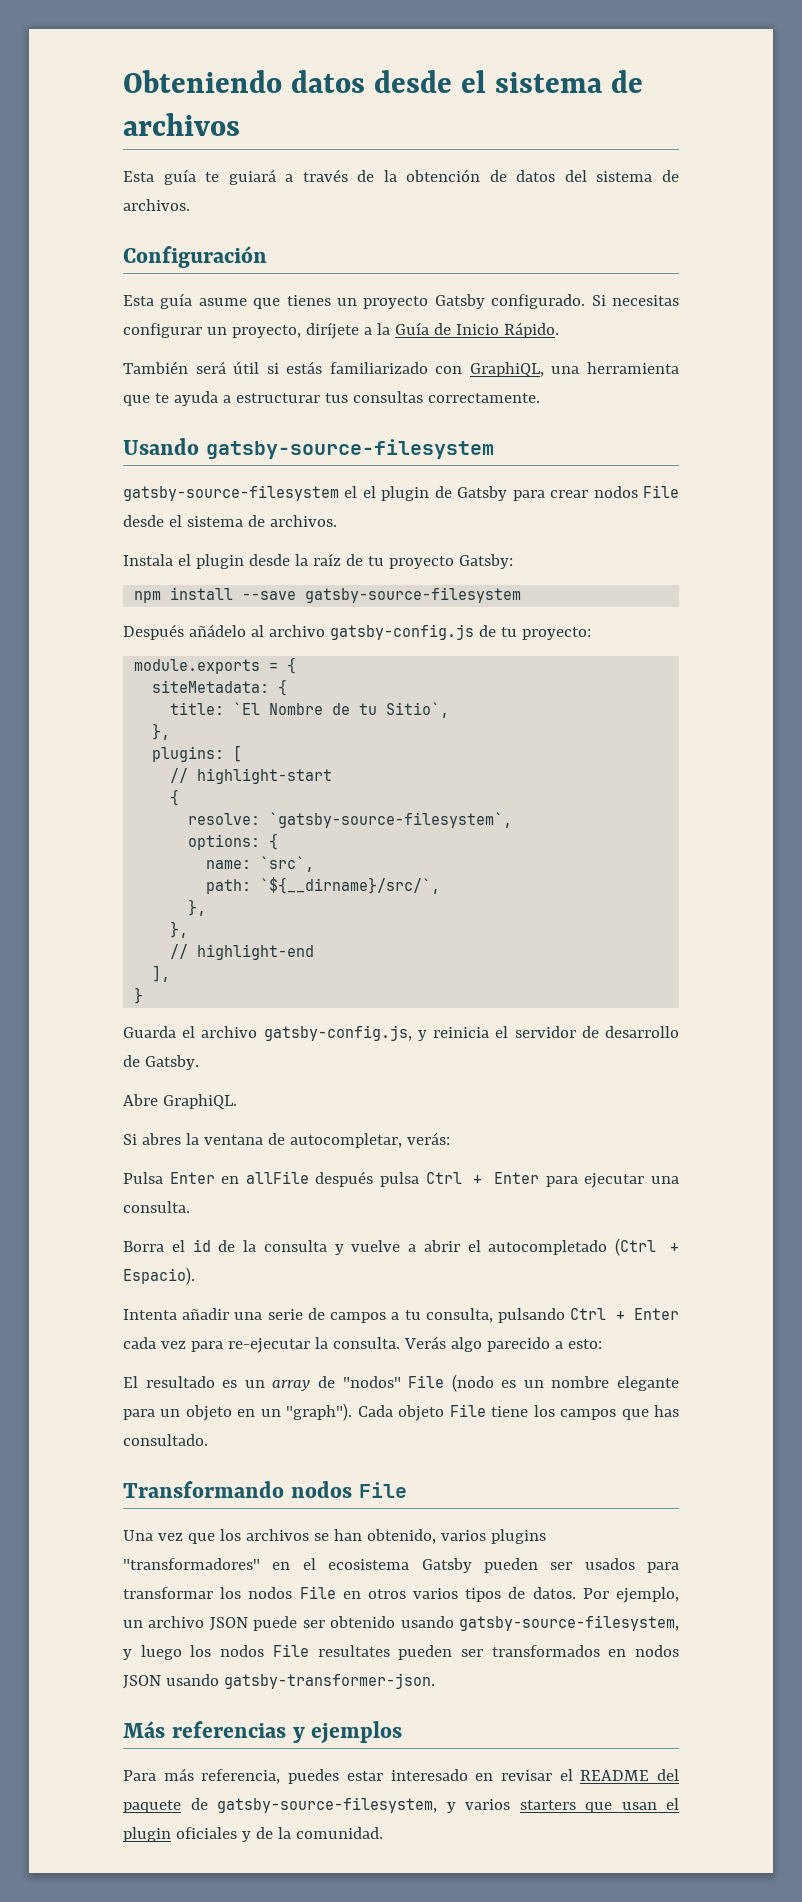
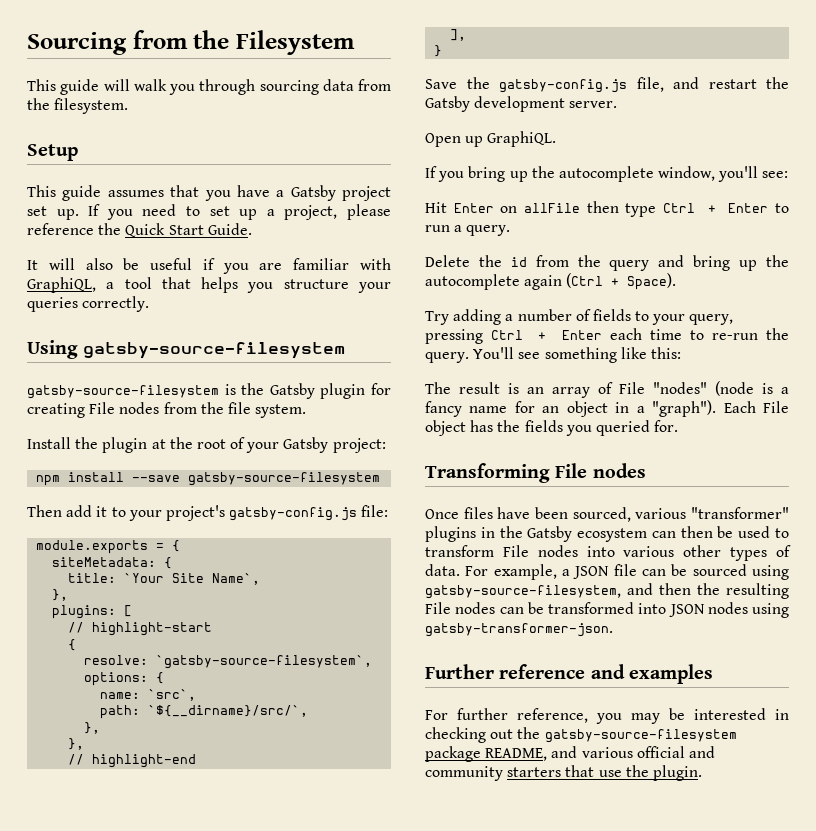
- Obteniendo datos desde el sistema de archivos
- Esta guía te guiará a través de la obtención de datos del sistema de archivos.
- Configuración
- Esta guía asume que tienes un proyecto Gatsby configurado. Si necesitas configurar un proyecto, diríjete a la Guía de Inicio Rápido.
- También será útil si estás familiarizado con GraphiQL, una herramienta que te ayuda a estructurar tus consultas correctamente.
- Usando gatsby-source-filesystem
- gatsby-source-filesystem el el plugin de Gatsby para crear nodos File desde el sistema de archivos.
- Instala el plugin desde la raíz de tu proyecto Gatsby:
+ Sourcing from the Filesystem
+ This guide will walk you through sourcing data from the filesystem.
+ Setup
+ This guide assumes that you have a Gatsby project set up. If you need to set up a project, please reference the Quick Start Guide.
+ It will also be useful if you are familiar with GraphiQL, a tool that helps you structure your queries correctly.
+ Using gatsby-source-filesystem
+ gatsby-source-filesystem is the Gatsby plugin for creating File nodes from the file system.
+ Install the plugin at the root of your Gatsby project:
  npm install --save gatsby-source-filesystem
- Después añádelo al archivo gatsby-config.js de tu proyecto:
+ Then add it to your project's gatsby-config.js file:
- title: `El Nombre de tu Sitio`,
+ title: `Your Site Name`,
- Guarda el archivo gatsby-config.js, y reinicia el servidor de desarrollo de Gatsby.
- Abre GraphiQL.
- Si abres la ventana de autocompletar, verás:
- Pulsa Enter en allFile después pulsa Ctrl + Enter para ejecutar una consulta.
- Borra el id de la consulta y vuelve a abrir el autocompletado (Ctrl + Espacio).
- Intenta añadir una serie de campos a tu consulta, pulsando Ctrl + Enter cada vez para re-ejecutar la consulta. Verás algo parecido a esto:
- El resultado es un array de "nodos" File (nodo es un nombre elegante para un objeto en un "graph"). Cada objeto File tiene los campos que has consultado.
- Transformando nodos File
- Una vez que los archivos se han obtenido, varios plugins "transformadores" en el ecosistema Gatsby pueden ser usados para transformar los nodos File en otros varios tipos de datos. Por ejemplo, un archivo JSON puede ser obtenido usando gatsby-source-filesystem, y luego los nodos File resultates pueden ser transformados en nodos JSON usando gatsby-transformer-json.
- Más referencias y ejemplos
- Para más referencia, puedes estar interesado en revisar el README del paquete de gatsby-source-filesystem, y varios starters que usan el plugin oficiales y de la comunidad.
+ Save the gatsby-config.js file, and restart the Gatsby development server.
+ Open up GraphiQL.
+ If you bring up the autocomplete window, you'll see:
+ Hit Enter on allFile then type Ctrl + Enter to run a query.
+ Delete the id from the query and bring up the autocomplete again (Ctrl + Space).
+ Try adding a number of fields to your query, pressing Ctrl + Enter each time to re-run the query. You'll see something like this:
+ The result is an array of File "nodes" (node is a fancy name for an object in a "graph"). Each File object has the fields you queried for.
+ Transforming File nodes
+ Once files have been sourced, various "transformer" plugins in the Gatsby ecosystem can then be used to transform File nodes into various other types of data. For example, a JSON file can be sourced using gatsby-source-filesystem, and then the resulting File nodes can be transformed into JSON nodes using gatsby-transformer-json.
+ Further reference and examples
+ For further reference, you may be interested in checking out the gatsby-source-filesystem package README, and various official and community starters that use the plugin.

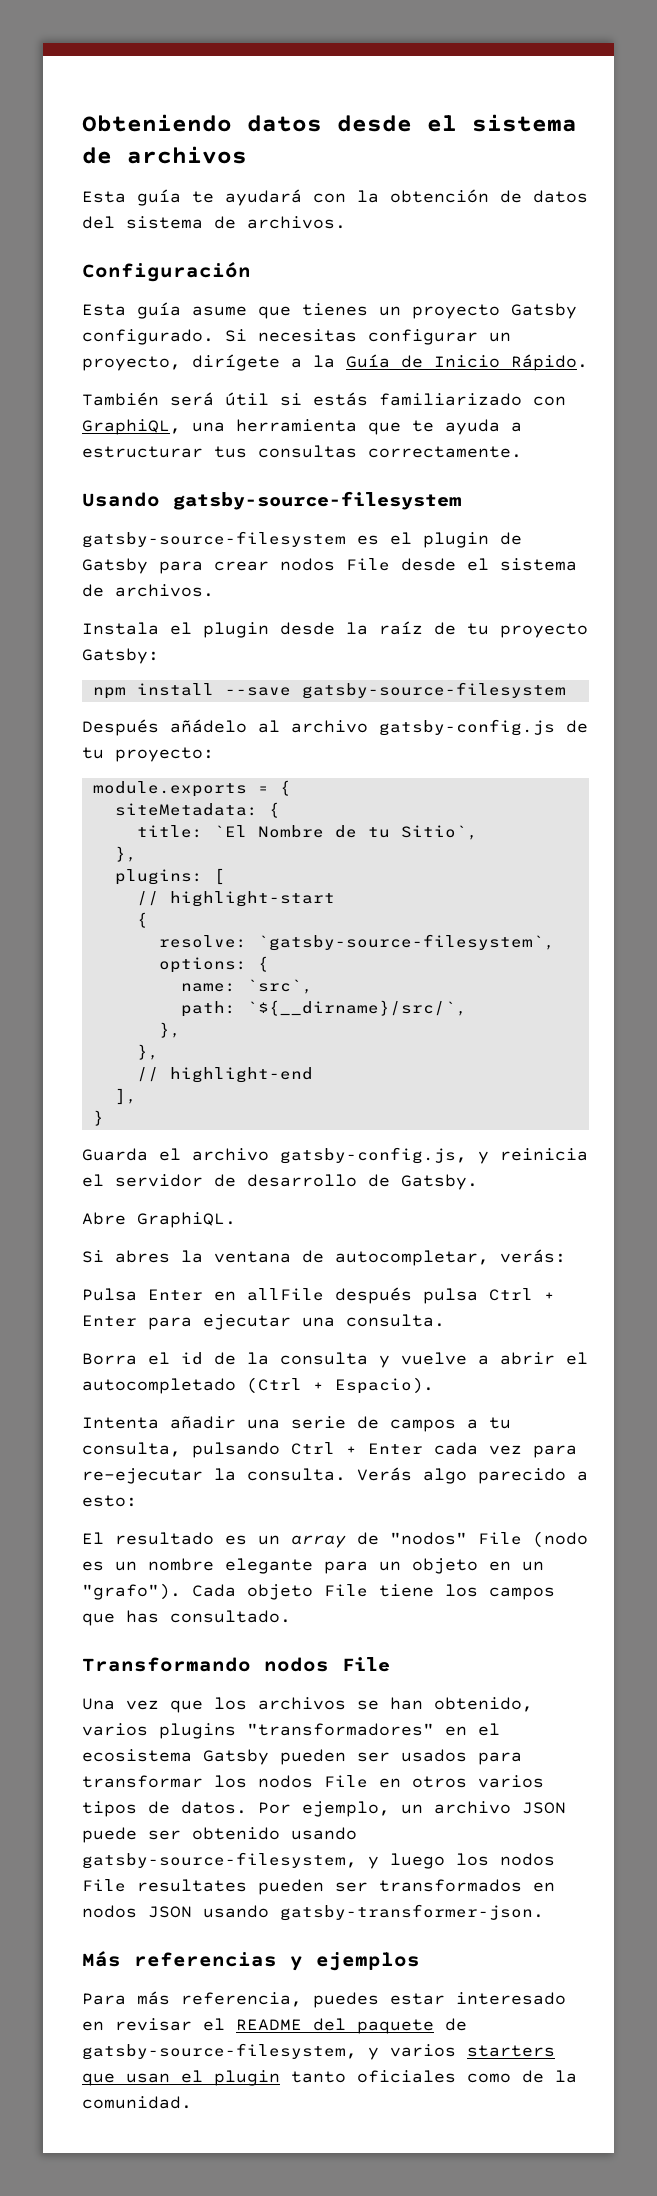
- Sourcing from the Filesystem
- This guide will walk you through sourcing data from the filesystem.
- Setup
- This guide assumes that you have a Gatsby project set up. If you need to set up a project, please reference the Quick Start Guide.
- It will also be useful if you are familiar with GraphiQL, a tool that helps you structure your queries correctly.
- Using gatsby-source-filesystem
- gatsby-source-filesystem is the Gatsby plugin for creating File nodes from the file system.
- Install the plugin at the root of your Gatsby project:
+ Obteniendo datos desde el sistema de archivos
+ Esta guía te ayudará con la obtención de datos del sistema de archivos.
+ Configuración
+ Esta guía asume que tienes un proyecto Gatsby configurado. Si necesitas configurar un proyecto, dirígete a la Guía de Inicio Rápido.
+ También será útil si estás familiarizado con GraphiQL, una herramienta que te ayuda a estructurar tus consultas correctamente.
+ Usando gatsby-source-filesystem
+ gatsby-source-filesystem es el plugin de Gatsby para crear nodos File desde el sistema de archivos.
+ Instala el plugin desde la raíz de tu proyecto Gatsby:
  npm install --save gatsby-source-filesystem
- Then add it to your project's gatsby-config.js file:
+ Después añádelo al archivo gatsby-config.js de tu proyecto:
- title: `Your Site Name`,
+ title: `El Nombre de tu Sitio`,
- Save the gatsby-config.js file, and restart the Gatsby development server.
- Open up GraphiQL.
- If you bring up the autocomplete window, you'll see:
- Hit Enter on allFile then type Ctrl + Enter to run a query.
- Delete the id from the query and bring up the autocomplete again (Ctrl + Space).
- Try adding a number of fields to your query, pressing Ctrl + Enter each time to re-run the query. You'll see something like this:
- The result is an array of File "nodes" (node is a fancy name for an object in a "graph"). Each File object has the fields you queried for.
- Transforming File nodes
- Once files have been sourced, various "transformer" plugins in the Gatsby ecosystem can then be used to transform File nodes into various other types of data. For example, a JSON file can be sourced using gatsby-source-filesystem, and then the resulting File nodes can be transformed into JSON nodes using gatsby-transformer-json.
- Further reference and examples
- For further reference, you may be interested in checking out the gatsby-source-filesystem package README, and various official and community starters that use the plugin.
+ Guarda el archivo gatsby-config.js, y reinicia el servidor de desarrollo de Gatsby.
+ Abre GraphiQL.
+ Si abres la ventana de autocompletar, verás:
+ Pulsa Enter en allFile después pulsa Ctrl + Enter para ejecutar una consulta.
+ Borra el id de la consulta y vuelve a abrir el autocompletado (Ctrl + Espacio).
+ Intenta añadir una serie de campos a tu consulta, pulsando Ctrl + Enter cada vez para re-ejecutar la consulta. Verás algo parecido a esto:
+ El resultado es un array de "nodos" File (nodo es un nombre elegante para un objeto en un "grafo"). Cada objeto File tiene los campos que has consultado.
+ Transformando nodos File
+ Una vez que los archivos se han obtenido, varios plugins "transformadores" en el ecosistema Gatsby pueden ser usados para transformar los nodos File en otros varios tipos de datos. Por ejemplo, un archivo JSON puede ser obtenido usando gatsby-source-filesystem, y luego los nodos File resultates pueden ser transformados en nodos JSON usando gatsby-transformer-json.
+ Más referencias y ejemplos
+ Para más referencia, puedes estar interesado en revisar el README del paquete de gatsby-source-filesystem, y varios starters que usan el plugin tanto oficiales como de la comunidad.

